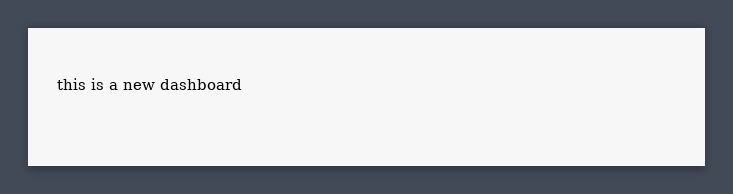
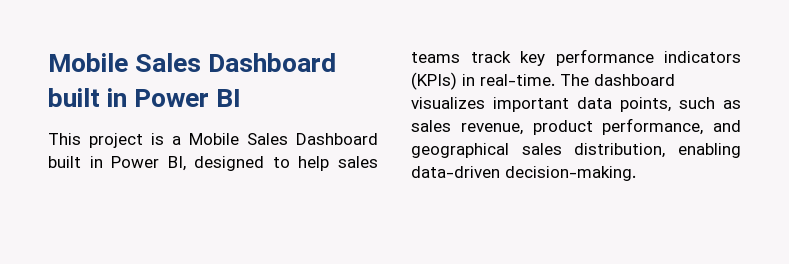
- this is a new dashboard
+ Mobile Sales Dashboard built in Power BI
+ This project is a Mobile Sales Dashboard built in Power BI, designed to help sales teams track key performance indicators (KPIs) in real-time. The dashboard visualizes important data points, such as sales revenue, product performance, and geographical sales distribution, enabling data-driven decision-making.

